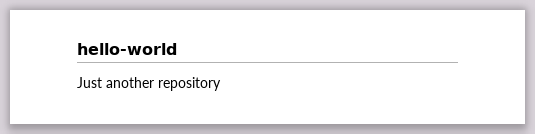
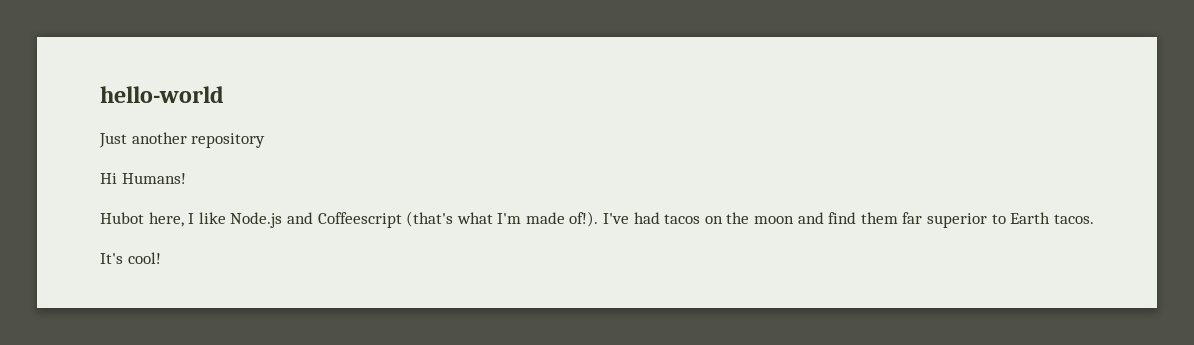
+ Hi Humans!
+ Hubot here, I like Node.js and Coffeescript (that's what I'm made of!). I've had tacos on the moon and find them far superior to Earth tacos.
+ It's cool!

